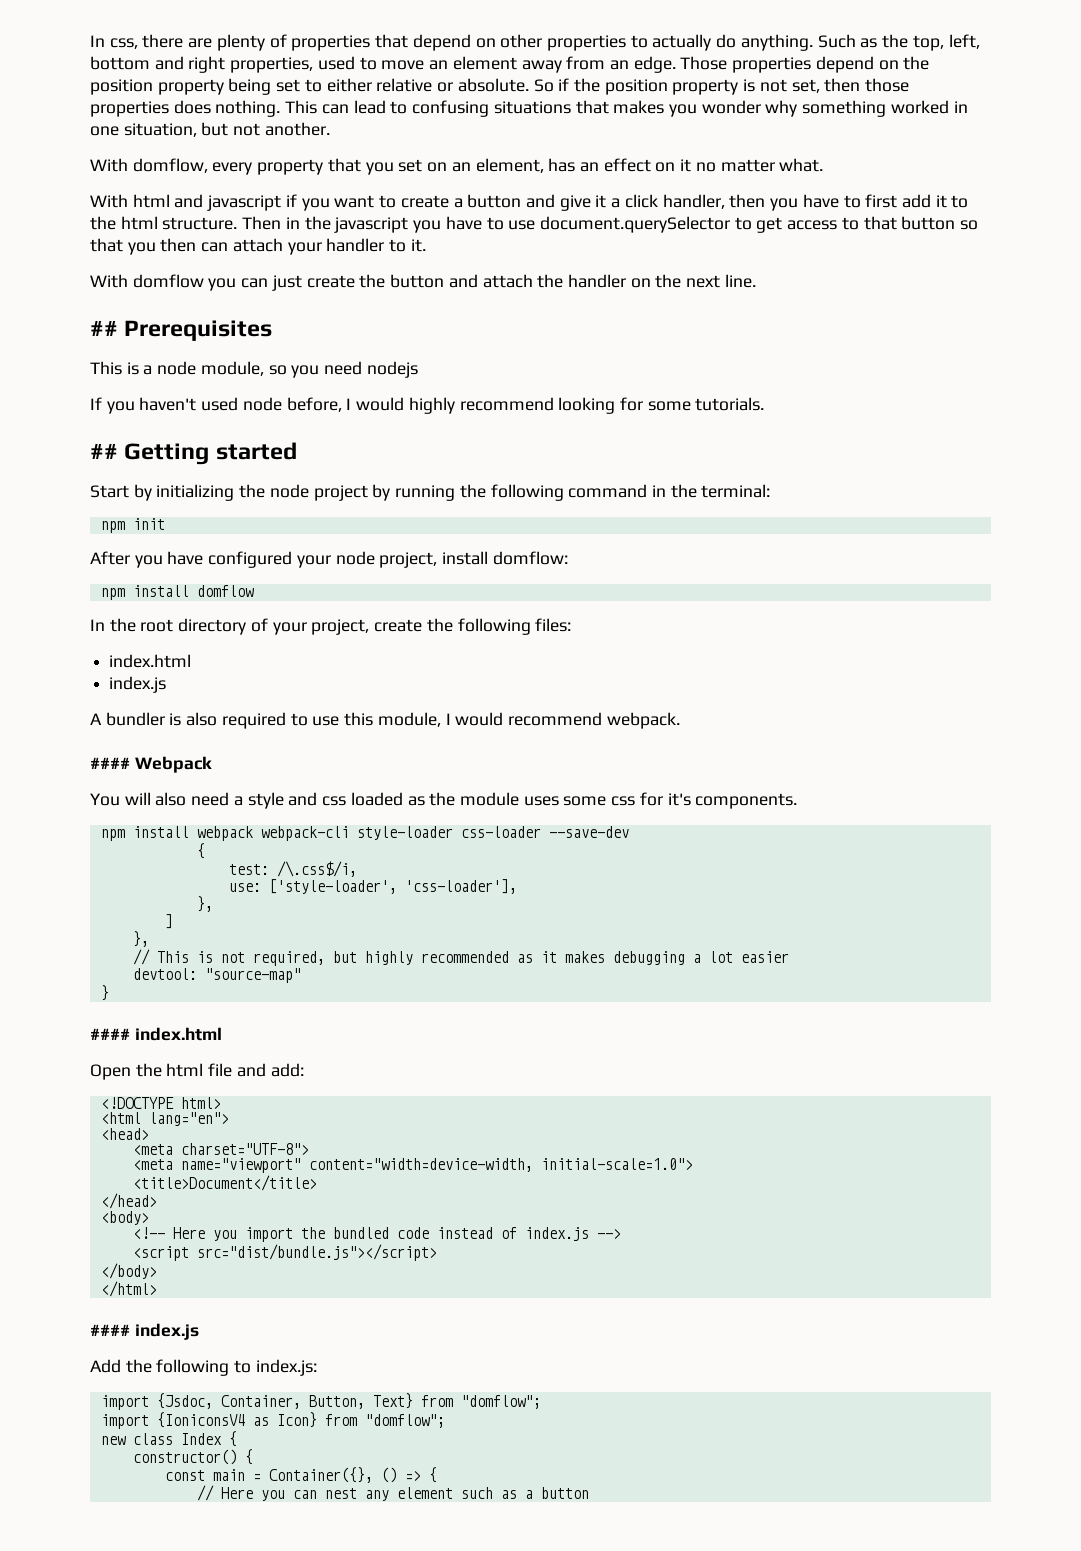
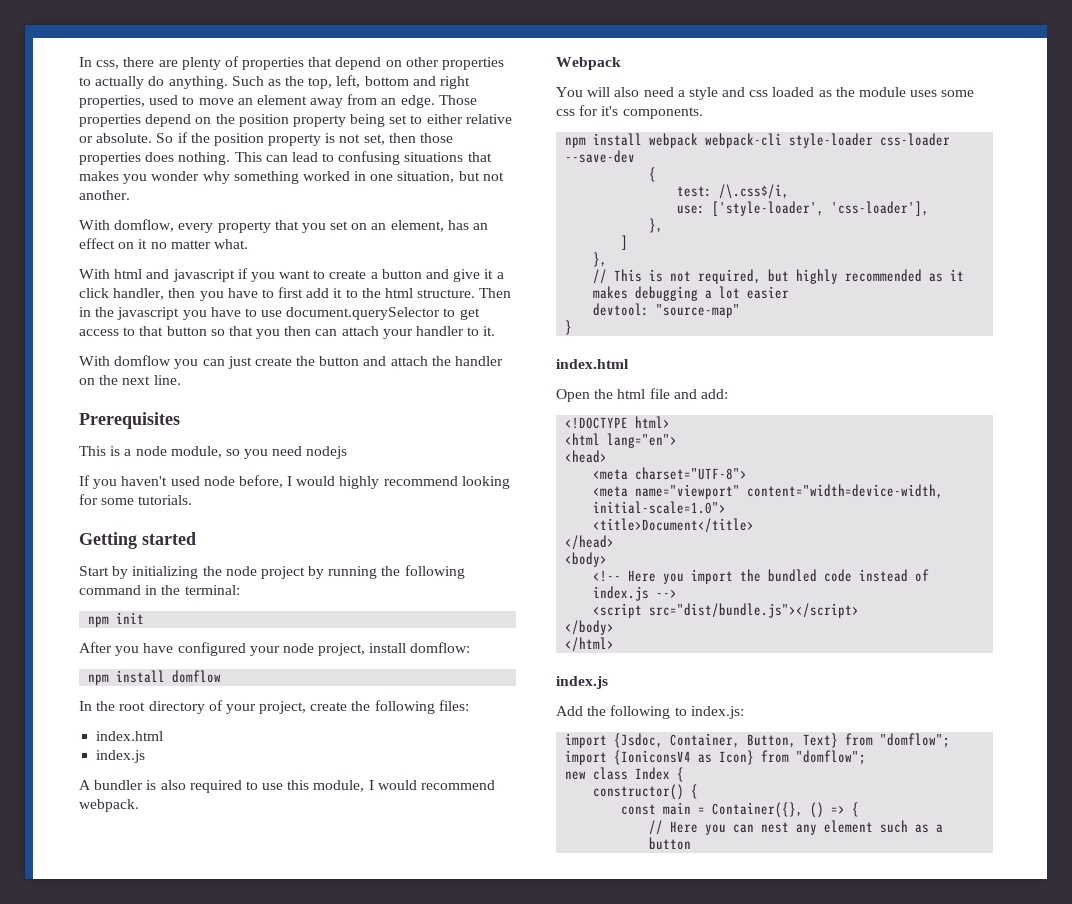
- ## Prerequisites
+ Prerequisites
- ## Getting started
+ Getting started
- #### Webpack
+ Webpack
  }
- #### index.html
+ index.html
  </html>
- #### index.js
+ index.js

